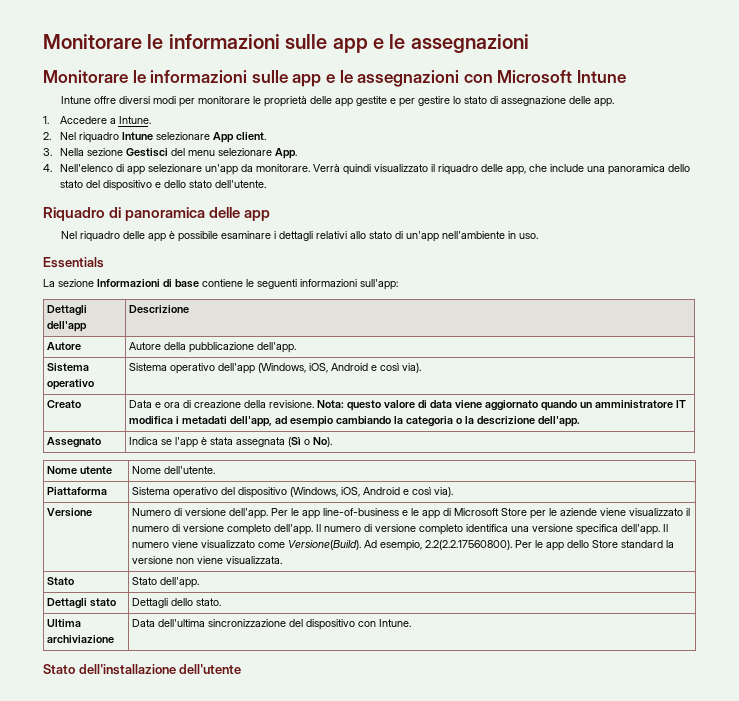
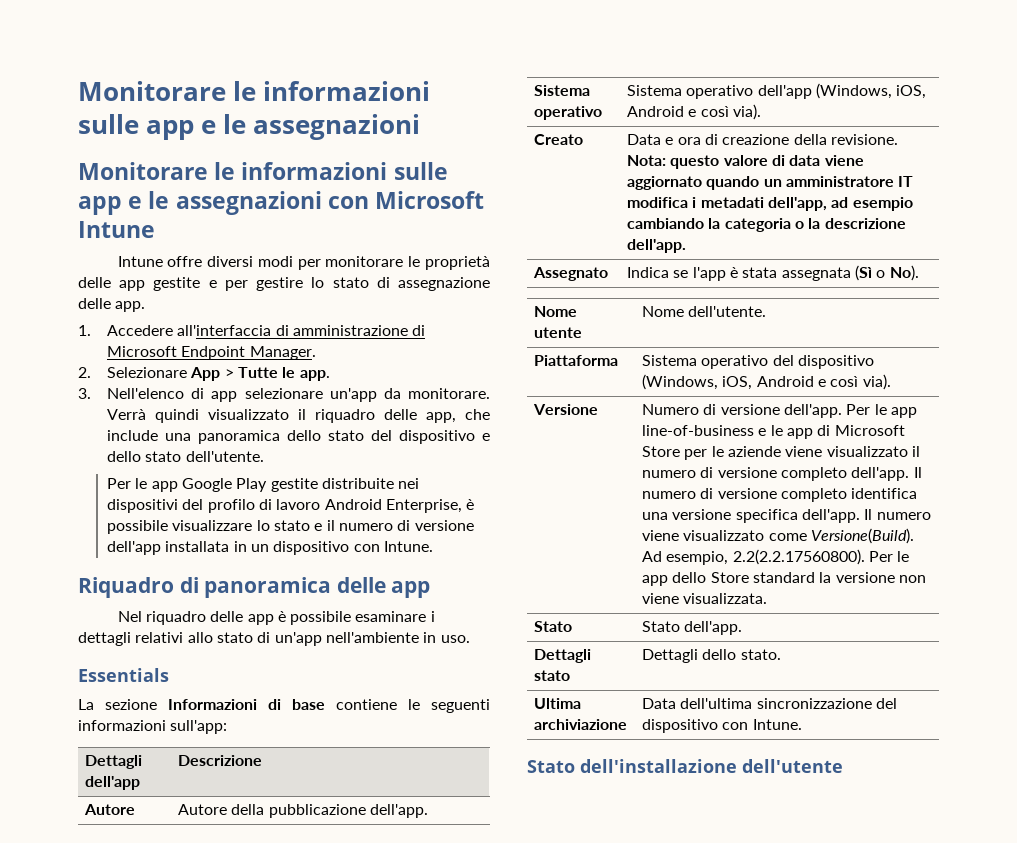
- 1. Accedere a Intune.
- 2. Nel riquadro Intune selezionare App client.
- 3. Nella sezione Gestisci del menu selezionare App.
- 4. Nell'elenco di app selezionare un'app da monitorare.
+ 1. Accedere all'interfaccia di amministrazione di Microsoft Endpoint Manager.
+ 2. Selezionare App > Tutte le app.
+ 3. Nell'elenco di app selezionare un'app da monitorare.
+ Per le app Google Play gestite distribuite nei dispositivi del profilo di lavoro Android Enterprise, è possibile visualizzare lo stato e il numero di versione dell'app installata in un dispositivo con Intune.

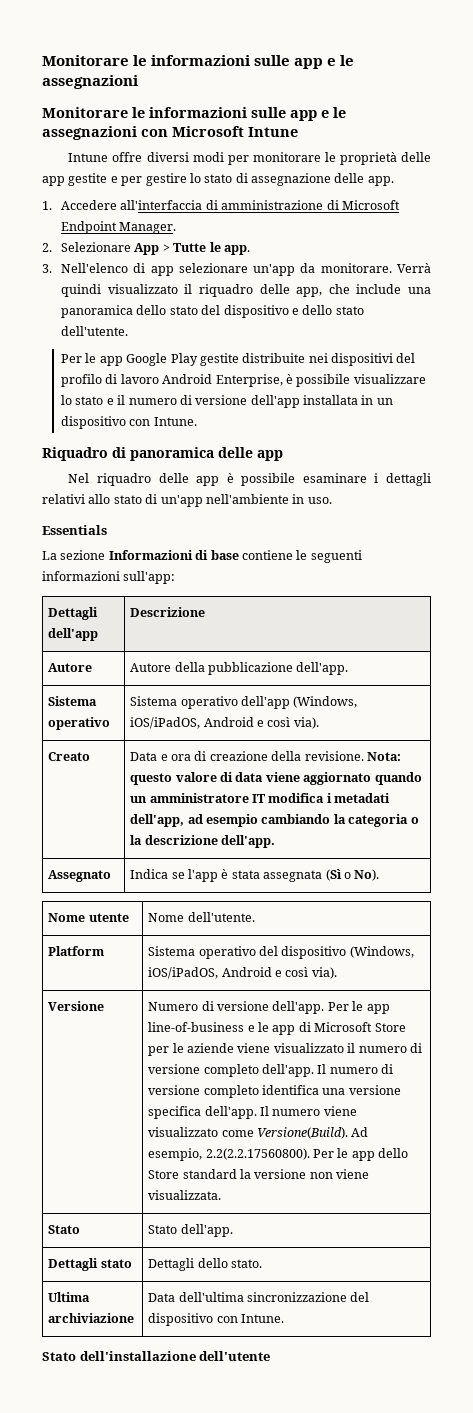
- Sistema operativo | Sistema operativo dell'app (Windows, iOS, Android e così via).
+ Sistema operativo | Sistema operativo dell'app (Windows, iOS/iPadOS, Android e così via).
- Piattaforma | Sistema operativo del dispositivo (Windows, iOS, Android e così via).
+ Platform | Sistema operativo del dispositivo (Windows, iOS/iPadOS, Android e così via).

